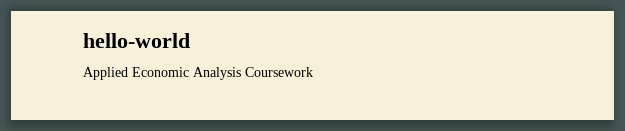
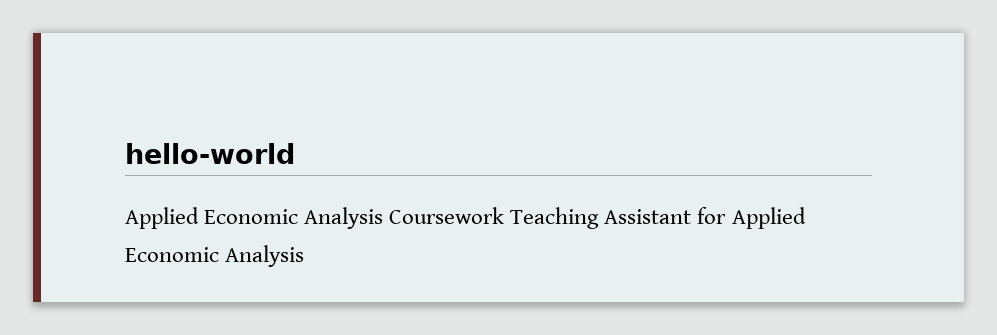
- Applied Economic Analysis Coursework
+ Applied Economic Analysis Coursework Teaching Assistant for Applied Economic Analysis

